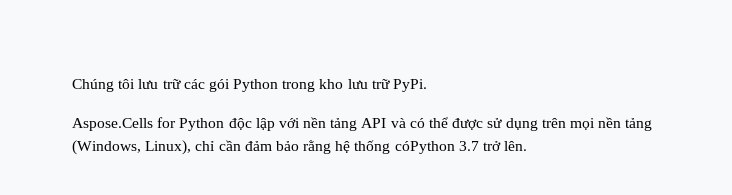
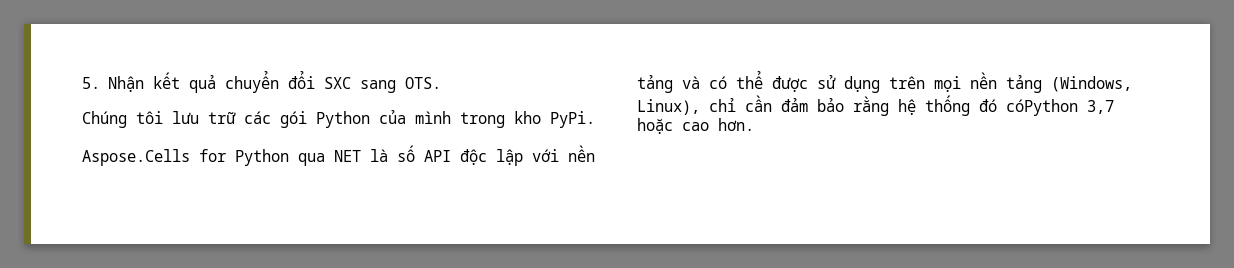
+ 5. Nhận kết quả chuyển đổi SXC sang OTS.
- Chúng tôi lưu trữ các gói Python trong kho lưu trữ PyPi.
+ Chúng tôi lưu trữ các gói Python của mình trong kho PyPi.
- Aspose.Cells for Python độc lập với nền tảng API và có thể được sử dụng trên mọi nền tảng (Windows, Linux), chỉ cần đảm bảo rằng hệ thống cóPython 3.7 trở lên.
+ Aspose.Cells for Python qua NET là số API độc lập với nền tảng và có thể được sử dụng trên mọi nền tảng (Windows, Linux), chỉ cần đảm bảo rằng hệ thống đó cóPython 3,7 hoặc cao hơn.

